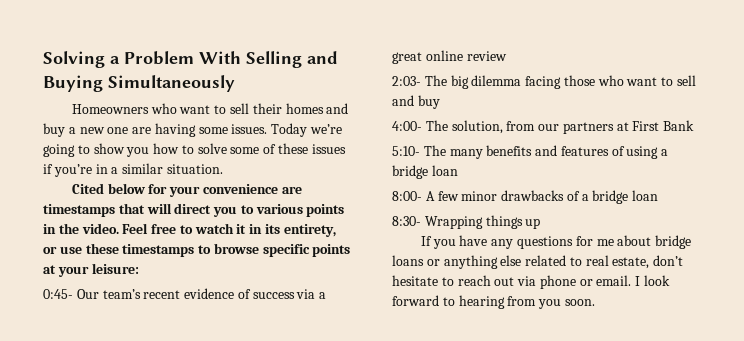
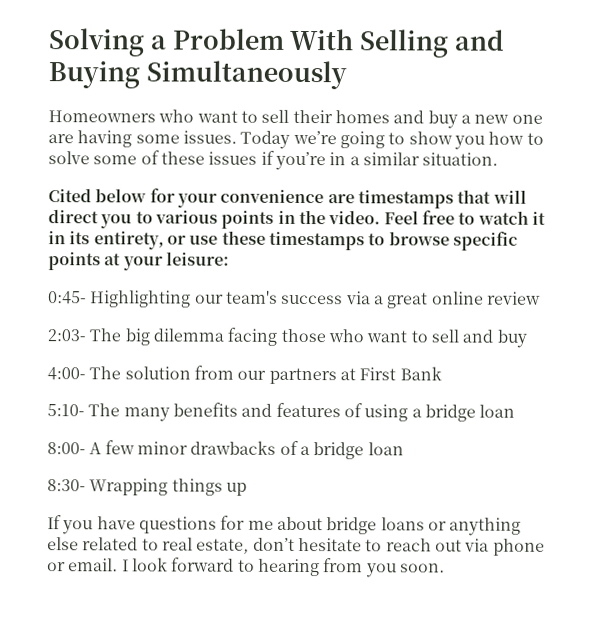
- 0:45- Our team’s recent evidence of success via a great online review
+ 0:45- Highlighting our team's success via a great online review
- 4:00- The solution, from our partners at First Bank
+ 4:00- The solution from our partners at First Bank
- If you have any questions for me about bridge loans or anything else related to real estate, don’t hesitate to reach out via phone or email.
+ If you have questions for me about bridge loans or anything else related to real estate, don’t hesitate to reach out via phone or email.

